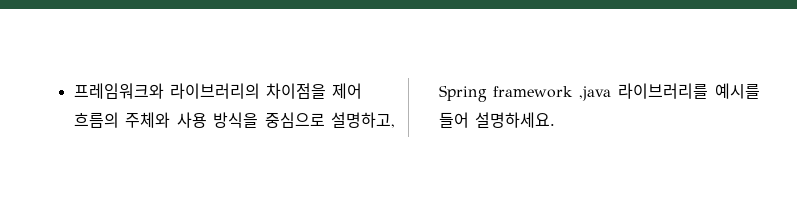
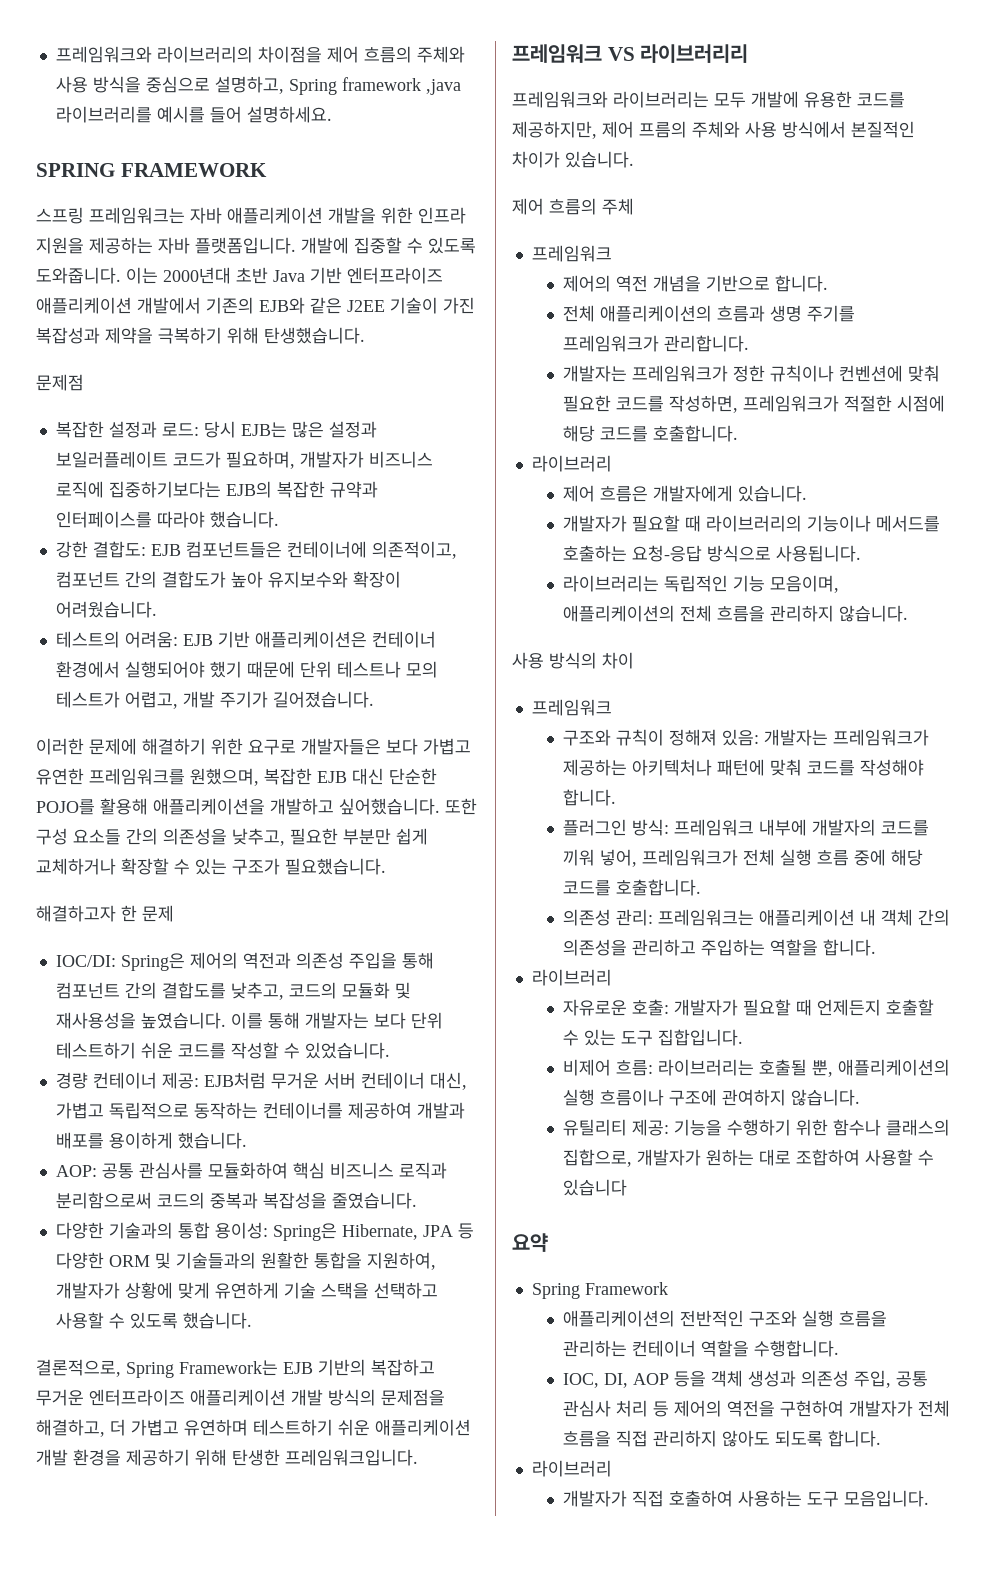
+ SPRING FRAMEWORK
+ 스프링 프레임워크는 자바 애플리케이션 개발을 위한 인프라 지원을 제공하는 자바 플랫폼입니다. 개발에 집중할 수 있도록 도와줍니다. 이는 2000년대 초반 Java 기반 엔터프라이즈 애플리케이션 개발에서 기존의 EJB와 같은 J2EE 기술이 가진 복잡성과 제약을 극복하기 위해 탄생했습니다.
+ 문제점
+ 복잡한 설정과 로드: 당시 EJB는 많은 설정과 보일러플레이트 코드가 필요하며, 개발자가 비즈니스 로직에 집중하기보다는 EJB의 복잡한 규약과 인터페이스를 따라야 했습니다.
+ 강한 결합도: EJB 컴포넌트들은 컨테이너에 의존적이고, 컴포넌트 간의 결합도가 높아 유지보수와 확장이 어려웠습니다.
+ 테스트의 어려움: EJB 기반 애플리케이션은 컨테이너 환경에서 실행되어야 했기 때문에 단위 테스트나 모의 테스트가 어렵고, 개발 주기가 길어졌습니다.
+ 이러한 문제에 해결하기 위한 요구로 개발자들은 보다 가볍고 유연한 프레임워크를 원했으며, 복잡한 EJB 대신 단순한 POJO를 활용해 애플리케이션을 개발하고 싶어했습니다. 또한 구성 요소들 간의 의존성을 낮추고, 필요한 부분만 쉽게 교체하거나 확장할 수 있는 구조가 필요했습니다.
+ 해결하고자 한 문제
+ IOC/DI: Spring은 제어의 역전과 의존성 주입을 통해 컴포넌트 간의 결합도를 낮추고, 코드의 모듈화 및 재사용성을 높였습니다. 이를 통해 개발자는 보다 단위 테스트하기 쉬운 코드를 작성할 수 있었습니다.
+ 경량 컨테이너 제공: EJB처럼 무거운 서버 컨테이너 대신, 가볍고 독립적으로 동작하는 컨테이너를 제공하여 개발과 배포를 용이하게 했습니다.
+ AOP: 공통 관심사를 모듈화하여 핵심 비즈니스 로직과 분리함으로써 코드의 중복과 복잡성을 줄였습니다.
+ 다양한 기술과의 통합 용이성: Spring은 Hibernate, JPA 등 다양한 ORM 및 기술들과의 원활한 통합을 지원하여, 개발자가 상황에 맞게 유연하게 기술 스택을 선택하고 사용할 수 있도록 했습니다.
+ 결론적으로, Spring Framework는 EJB 기반의 복잡하고 무거운 엔터프라이즈 애플리케이션 개발 방식의 문제점을 해결하고, 더 가볍고 유연하며 테스트하기 쉬운 애플리케이션 개발 환경을 제공하기 위해 탄생한 프레임워크입니다.
+ 프레임워크 VS 라이브러리리
+ 프레임워크와 라이브러리는 모두 개발에 유용한 코드를 제공하지만, 제어 프름의 주체와 사용 방식에서 본질적인 차이가 있습니다.
+ 제어 흐름의 주체
+ 프레임워크
+ 제어의 역전 개념을 기반으로 합니다.
+ 전체 애플리케이션의 흐름과 생명 주기를 프레임워크가 관리합니다.
+ 개발자는 프레임워크가 정한 규칙이나 컨벤션에 맞춰 필요한 코드를 작성하면, 프레임워크가 적절한 시점에 해당 코드를 호출합니다.
+ 라이브러리
+ 제어 흐름은 개발자에게 있습니다.
+ 개발자가 필요할 때 라이브러리의 기능이나 메서드를 호출하는 요청-응답 방식으로 사용됩니다.
+ 라이브러리는 독립적인 기능 모음이며, 애플리케이션의 전체 흐름을 관리하지 않습니다.
+ 사용 방식의 차이
+ 프레임워크
+ 구조와 규칙이 정해져 있음: 개발자는 프레임워크가 제공하는 아키텍처나 패턴에 맞춰 코드를 작성해야 합니다.
+ 플러그인 방식: 프레임워크 내부에 개발자의 코드를 끼워 넣어, 프레임워크가 전체 실행 흐름 중에 해당 코드를 호출합니다.
+ 의존성 관리: 프레임워크는 애플리케이션 내 객체 간의 의존성을 관리하고 주입하는 역할을 합니다.
+ 라이브러리
+ 자유로운 호출: 개발자가 필요할 때 언제든지 호출할 수 있는 도구 집합입니다.
+ 비제어 흐름: 라이브러리는 호출될 뿐, 애플리케이션의 실행 흐름이나 구조에 관여하지 않습니다.
+ 유틸리티 제공: 기능을 수행하기 위한 함수나 클래스의 집합으로, 개발자가 원하는 대로 조합하여 사용할 수 있습니다
+ 요약
+ Spring Framework
+ 애플리케이션의 전반적인 구조와 실행 흐름을 관리하는 컨테이너 역할을 수행합니다.
+ IOC, DI, AOP 등을 객체 생성과 의존성 주입, 공통 관심사 처리 등 제어의 역전을 구현하여 개발자가 전체 흐름을 직접 관리하지 않아도 되도록 합니다.
+ 라이브러리
+ 개발자가 직접 호출하여 사용하는 도구 모음입니다.

